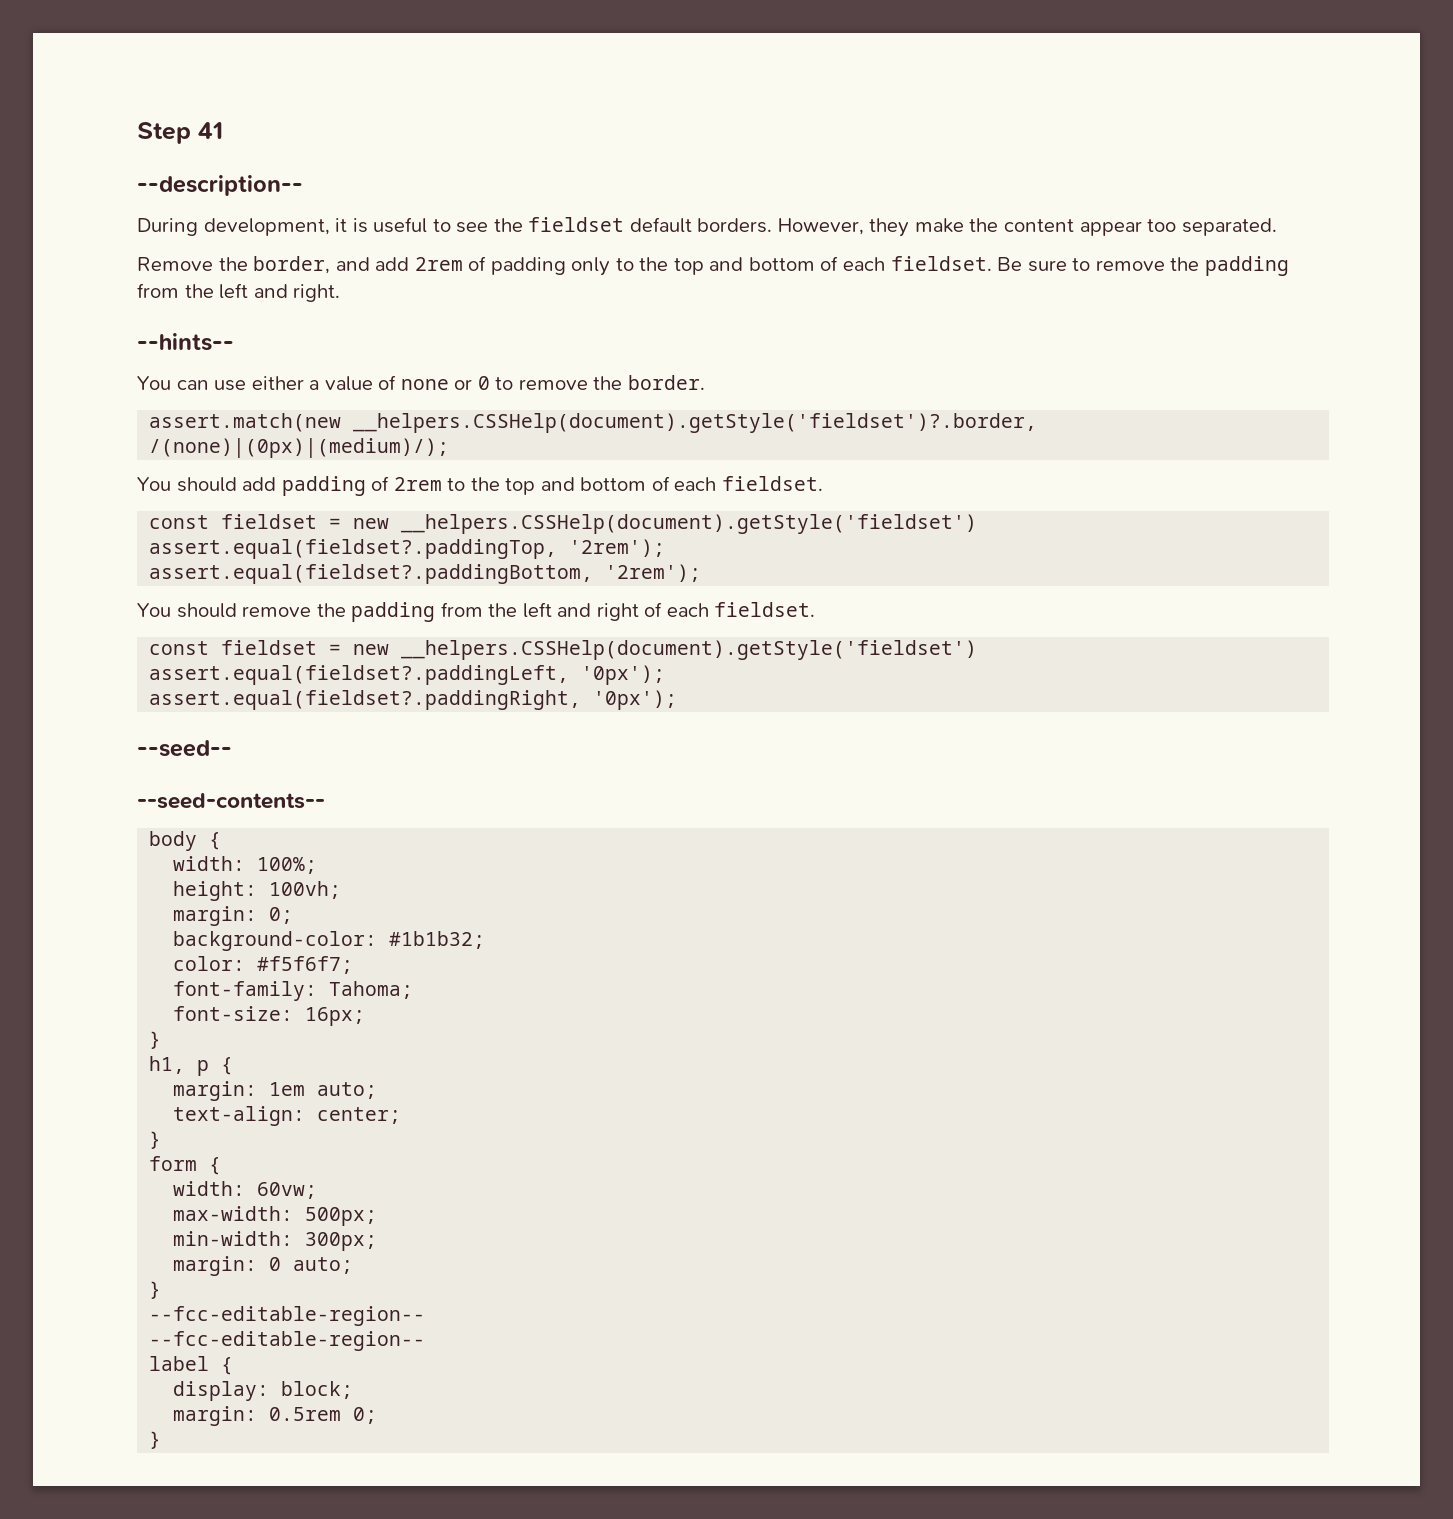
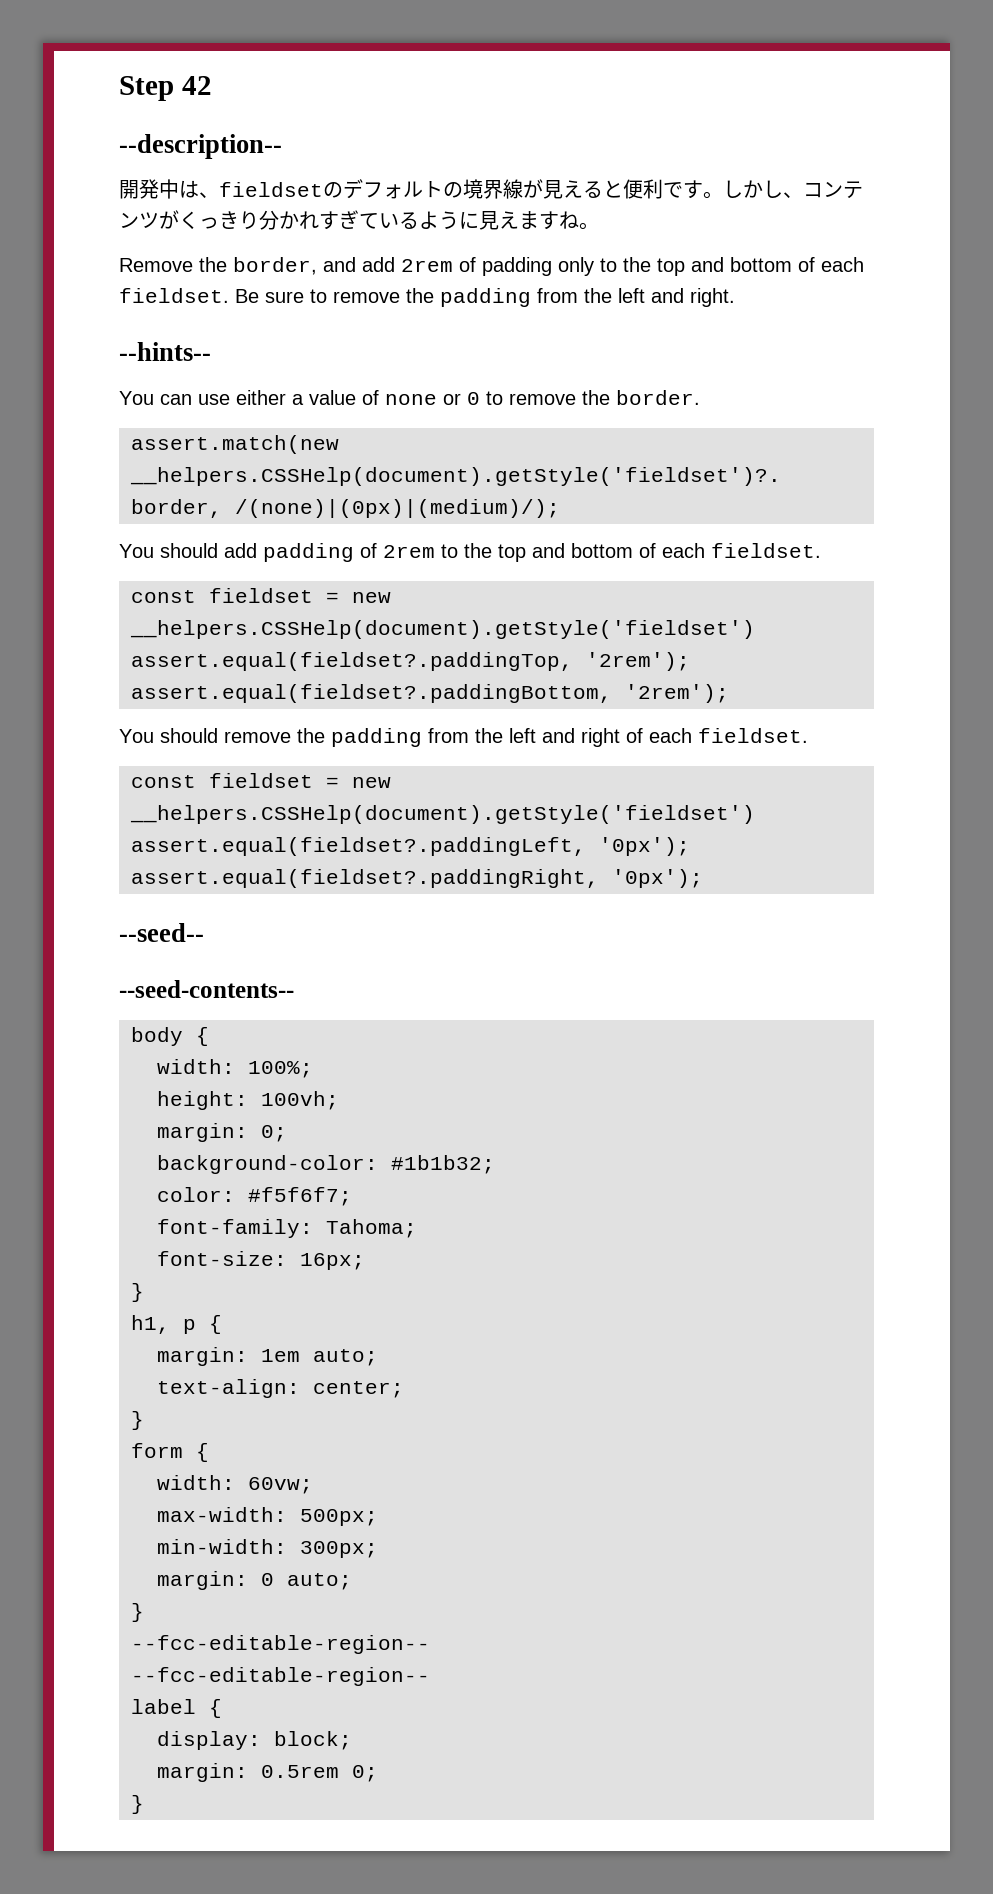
- Step 41
+ Step 42
- During development, it is useful to see the fieldset default borders. However, they make the content appear too separated.
+ 開発中は、fieldsetのデフォルトの境界線が見えると便利です。しかし、コンテンツがくっきり分かれすぎているように見えますね。

